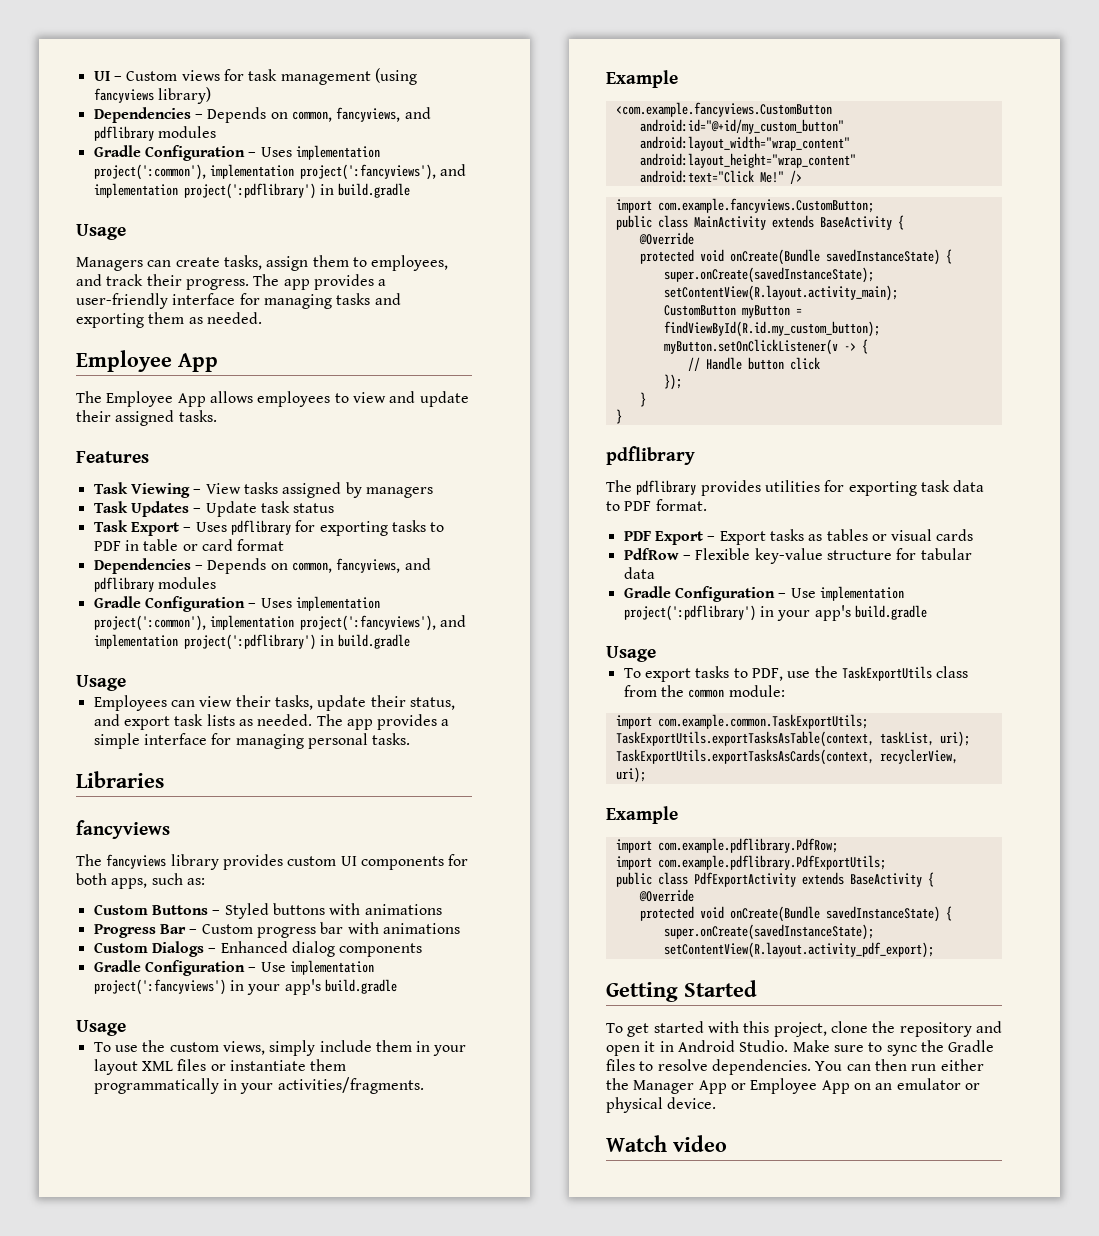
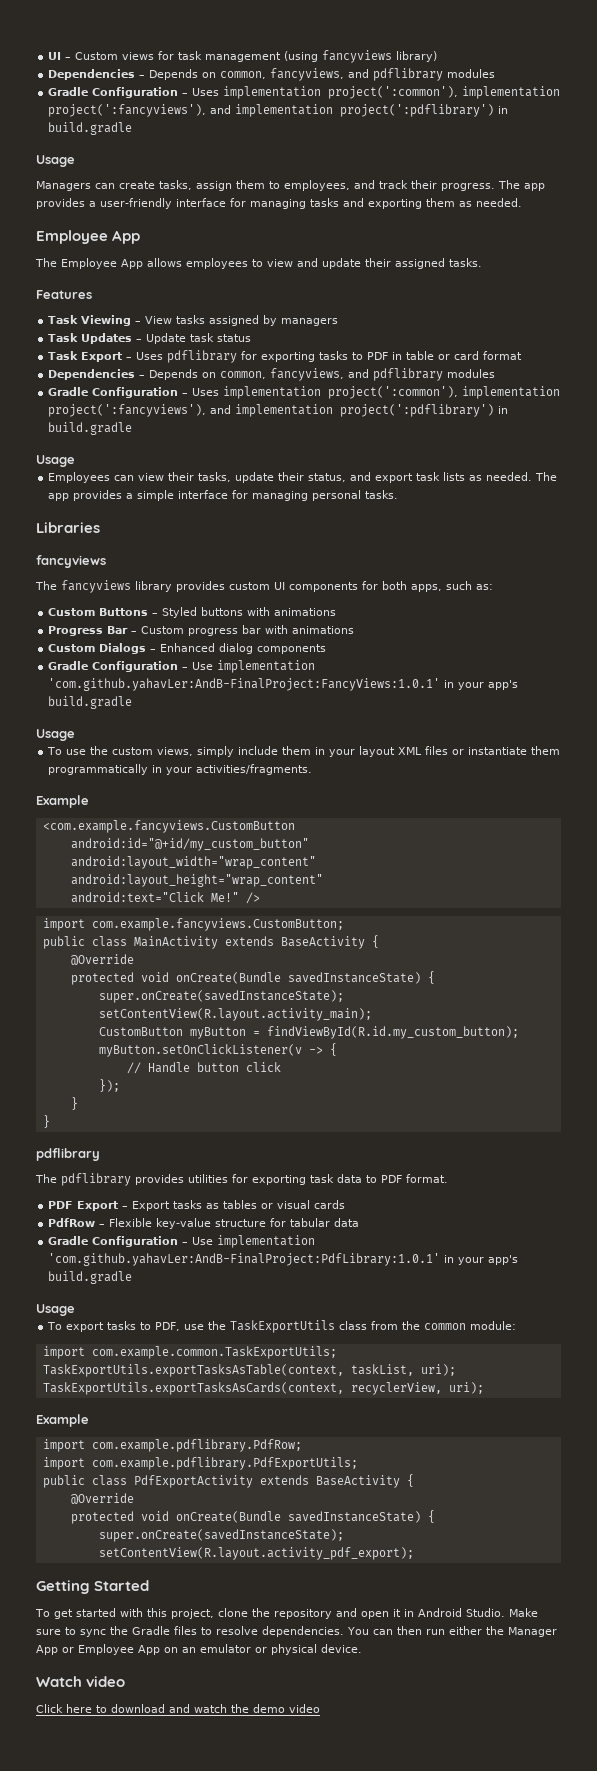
- Gradle Configuration – Use implementation project(':fancyviews') in your app's build.gradle
+ Gradle Configuration – Use implementation 'com.github.yahavLer:AndB-FinalProject:FancyViews:1.0.1' in your app's build.gradle
- Gradle Configuration – Use implementation project(':pdflibrary') in your app's build.gradle
+ Gradle Configuration – Use implementation 'com.github.yahavLer:AndB-FinalProject:PdfLibrary:1.0.1' in your app's build.gradle
+ Click here to download and watch the demo video

